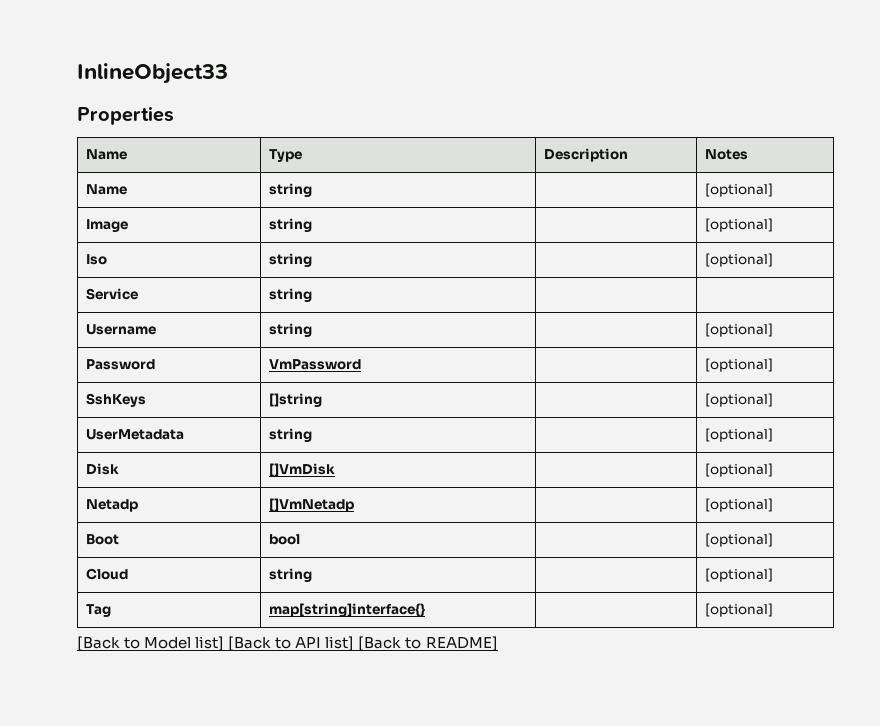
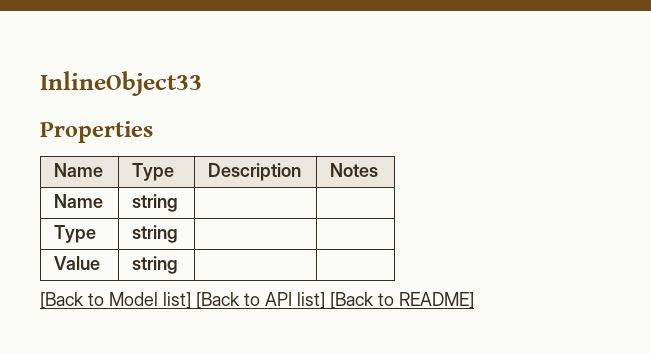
- Name | string | | [optional]
- Image | string | | [optional]
- Iso | string | | [optional]
- Service | string | |
- Username | string | | [optional]
- Password | VmPassword | | [optional]
- SshKeys | []string | | [optional]
- UserMetadata | string | | [optional]
- Disk | []VmDisk | | [optional]
- Netadp | []VmNetadp | | [optional]
- Boot | bool | | [optional]
- Cloud | string | | [optional]
- Tag | map[string]interface{} | | [optional]
+ Name | string | |
+ Type | string | |
+ Value | string | |

